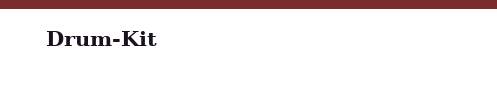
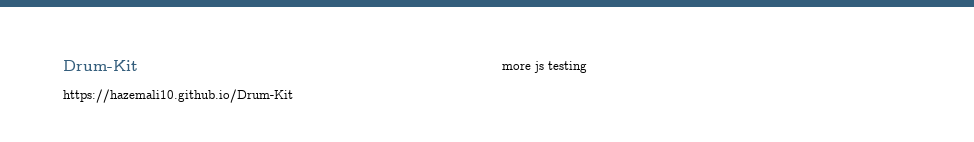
+ https://hazemali10.github.io/Drum-Kit
+ more js testing

